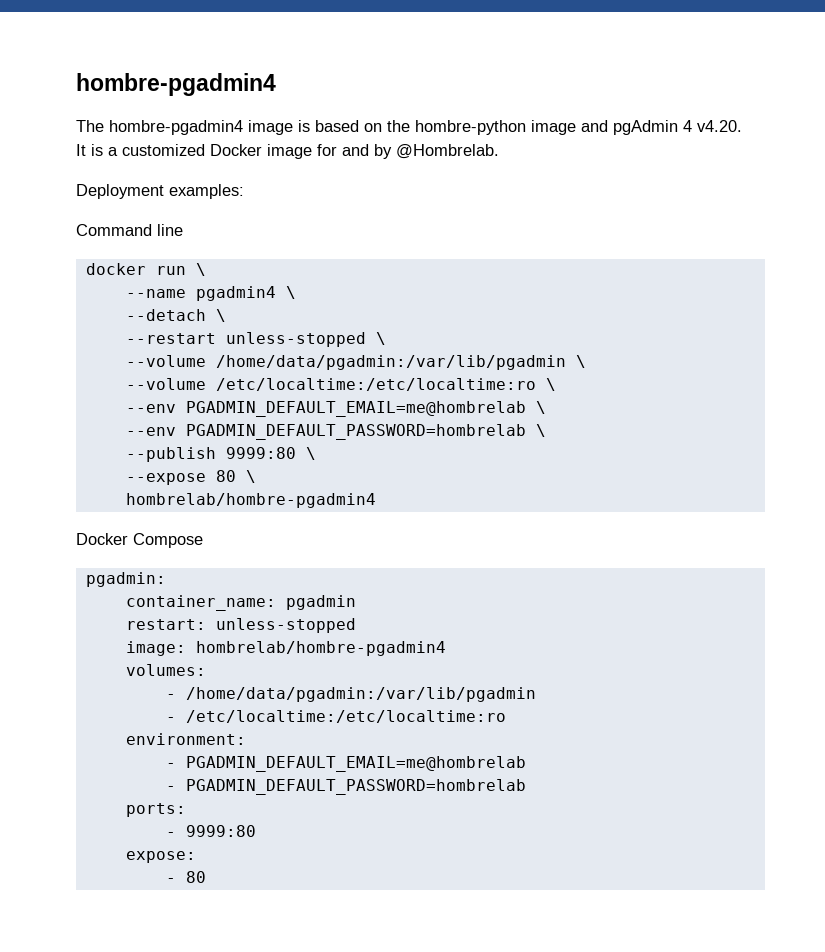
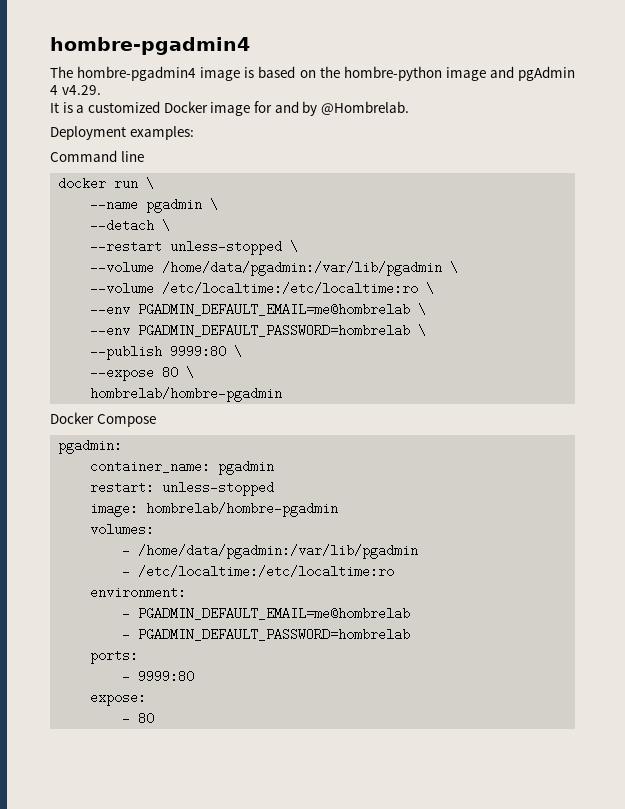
- The hombre-pgadmin4 image is based on the hombre-python image and pgAdmin 4 v4.20.
+ The hombre-pgadmin4 image is based on the hombre-python image and pgAdmin 4 v4.29.
- --name pgadmin4 \
+ --name pgadmin \
  --expose 80 \
- hombrelab/hombre-pgadmin4
+ hombrelab/hombre-pgadmin
- image: hombrelab/hombre-pgadmin4
+ image: hombrelab/hombre-pgadmin

